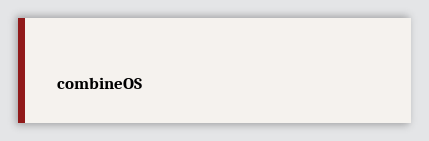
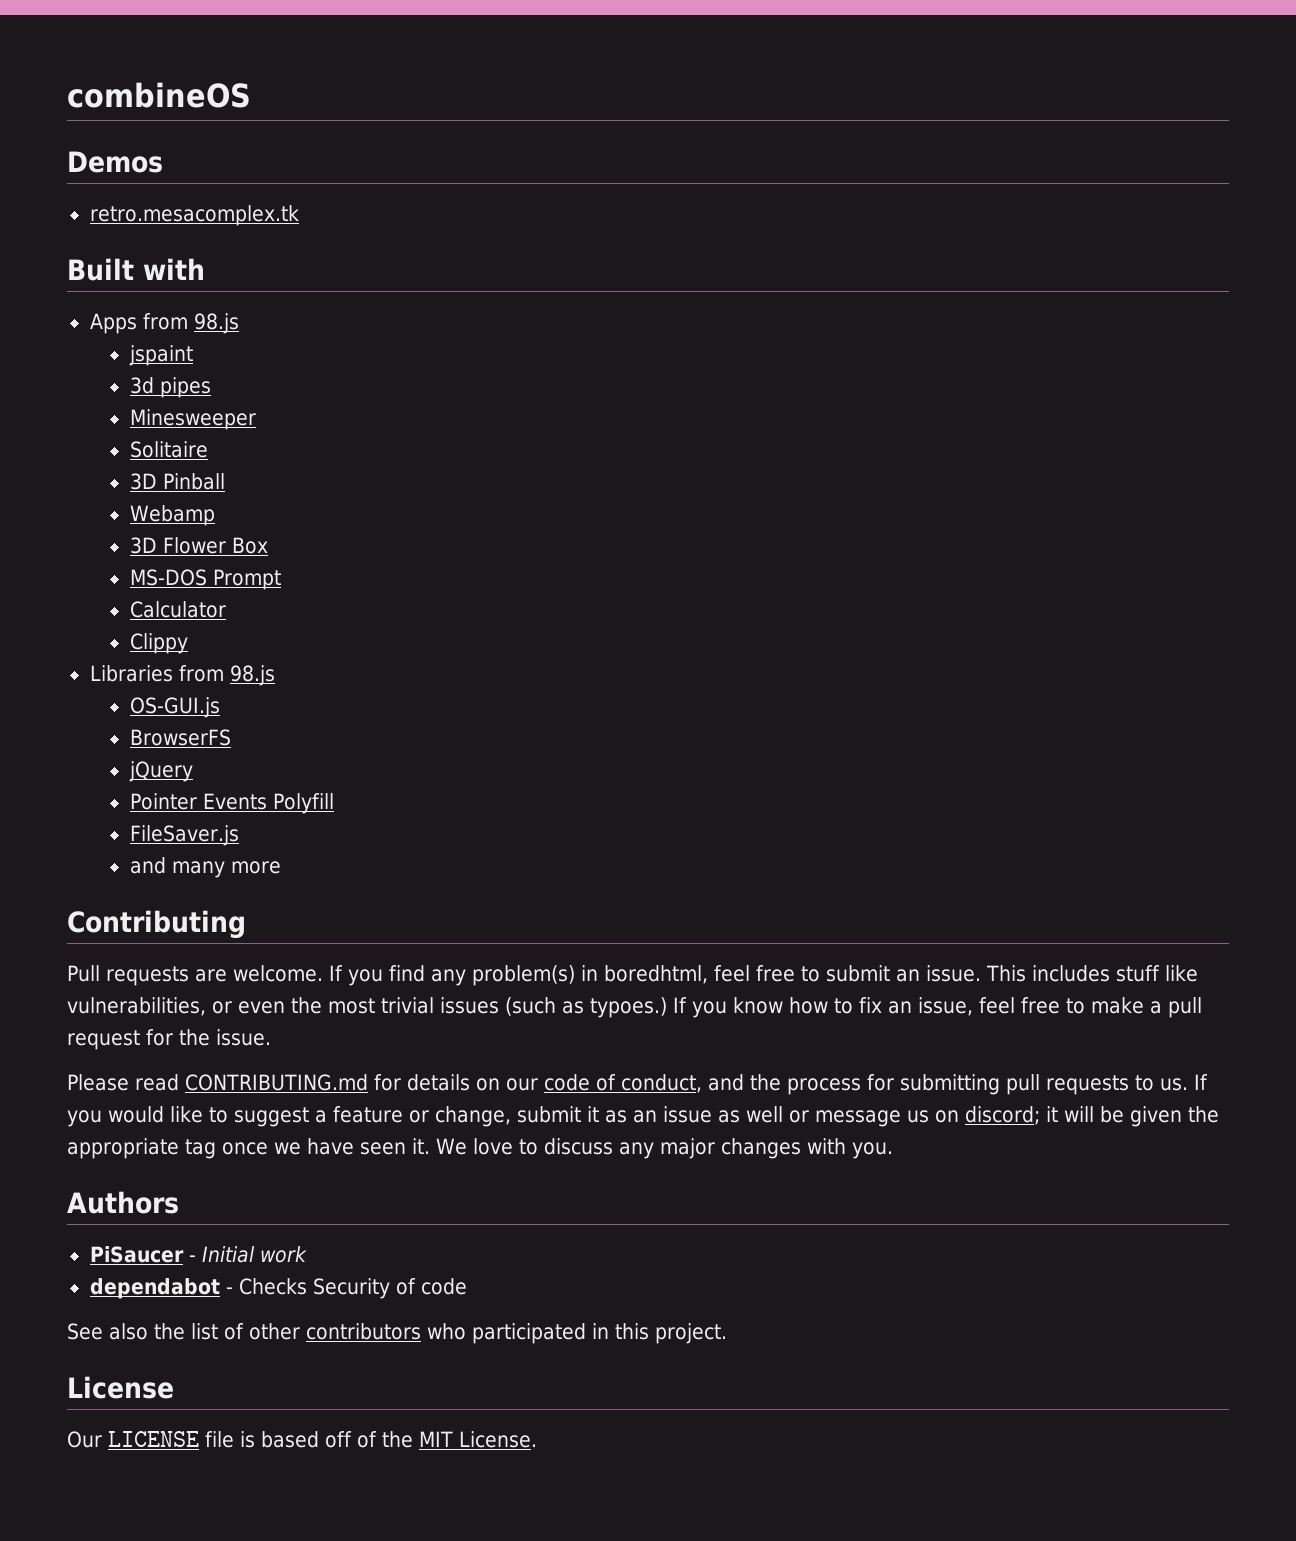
+ Demos
+ retro.mesacomplex.tk
+ Built with
+ Apps from 98.js
+ jspaint
+ 3d pipes
+ Minesweeper
+ Solitaire
+ 3D Pinball
+ Webamp
+ 3D Flower Box
+ MS-DOS Prompt
+ Calculator
+ Clippy
+ Libraries from 98.js
+ OS-GUI.js
+ BrowserFS
+ jQuery
+ Pointer Events Polyfill
+ FileSaver.js
+ and many more
+ Contributing
+ Pull requests are welcome. If you find any problem(s) in boredhtml, feel free to submit an issue. This includes stuff like vulnerabilities, or even the most trivial issues (such as typoes.) If you know how to fix an issue, feel free to make a pull request for the issue.
+ Please read CONTRIBUTING.md for details on our code of conduct, and the process for submitting pull requests to us. If you would like to suggest a feature or change, submit it as an issue as well or message us on discord; it will be given the appropriate tag once we have seen it. We love to discuss any major changes with you.
+ Authors
+ PiSaucer - Initial work
+ dependabot - Checks Security of code
+ See also the list of other contributors who participated in this project.
+ License
+ Our LICENSE file is based off of the MIT License.

